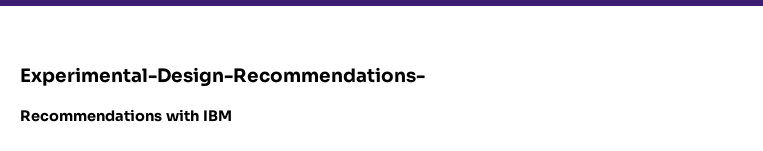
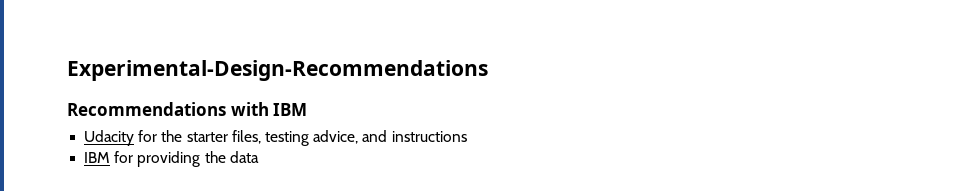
- Experimental-Design-Recommendations-
+ Experimental-Design-Recommendations
+ Udacity for the starter files, testing advice, and instructions
+ IBM for providing the data

